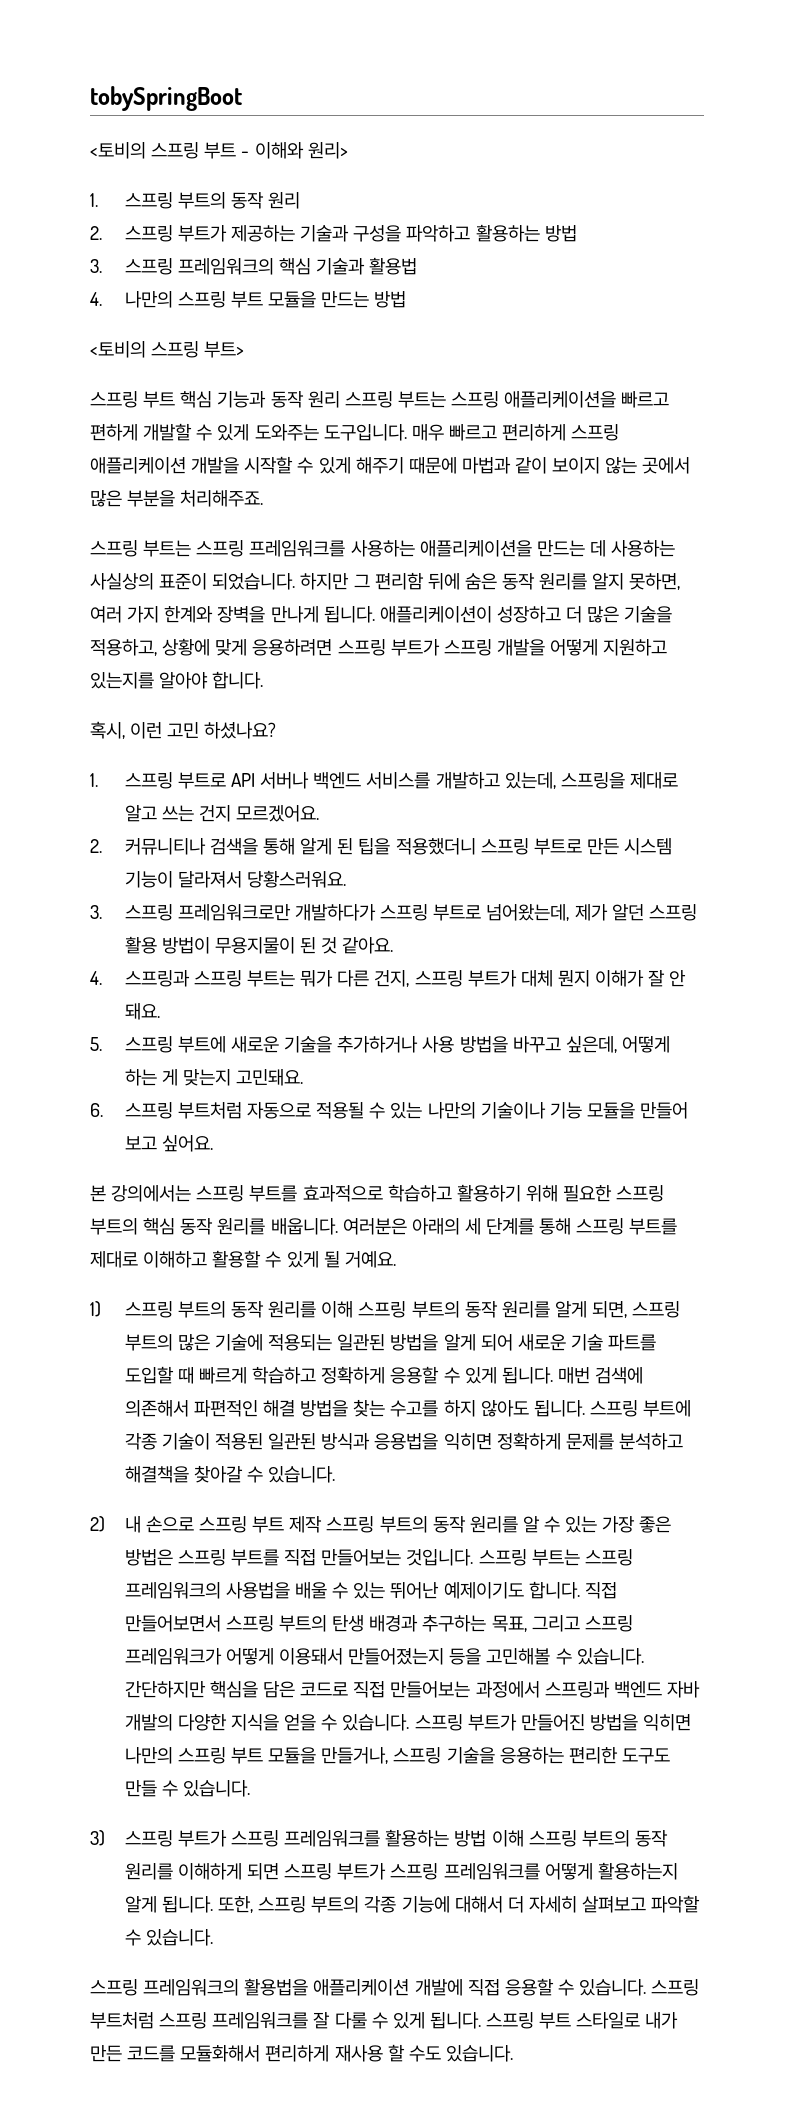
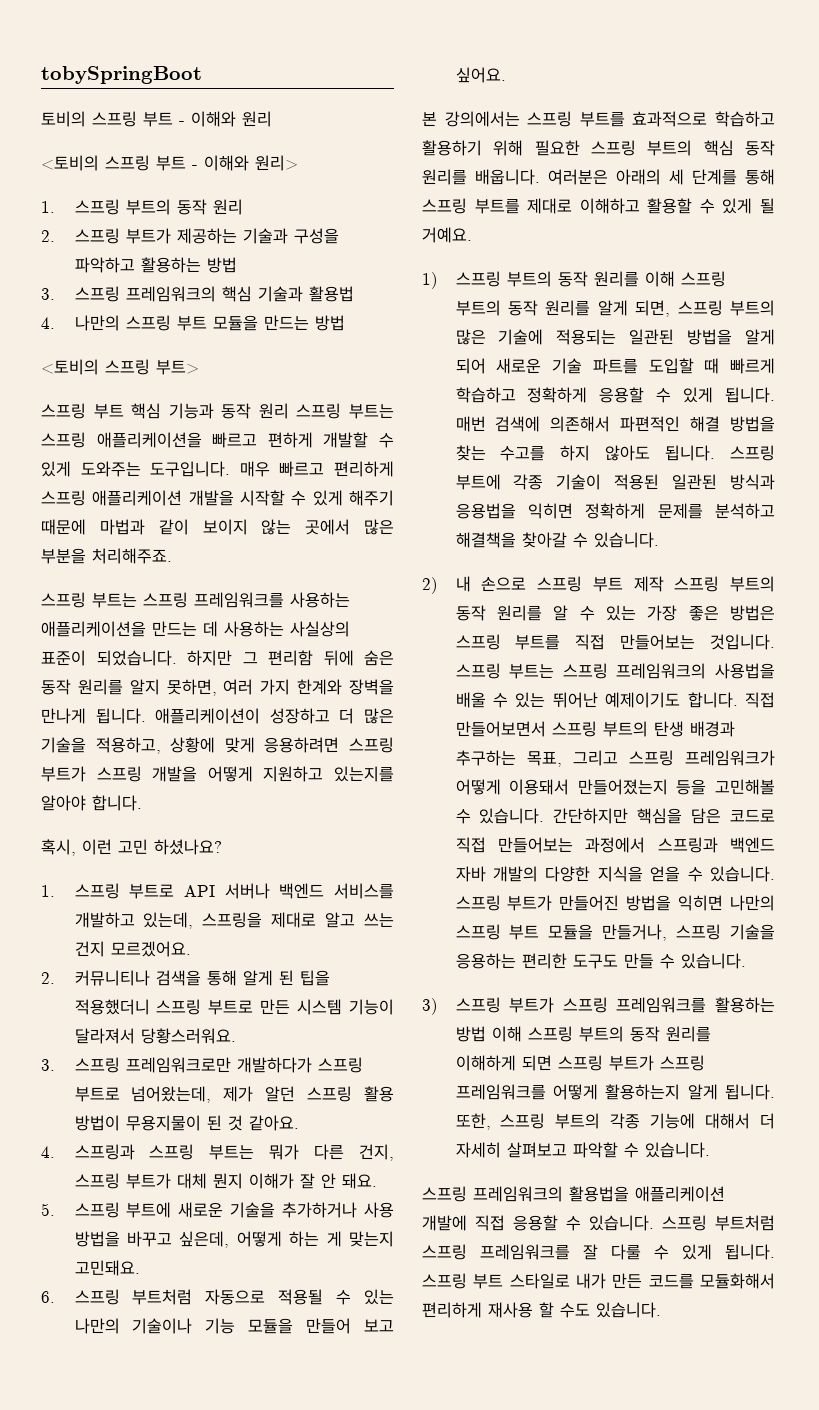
+ 토비의 스프링 부트 - 이해와 원리

